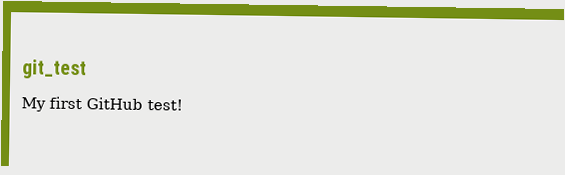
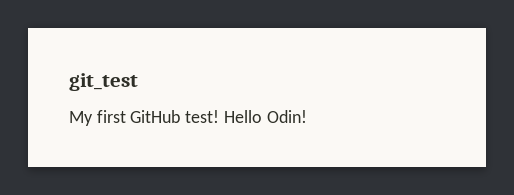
+ Hello Odin!

